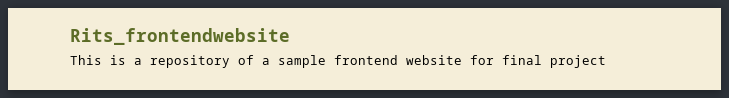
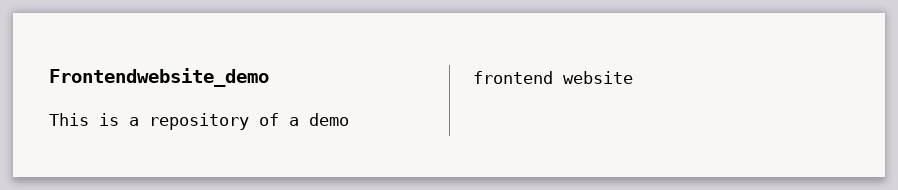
- Rits_frontendwebsite
+ Frontendwebsite_demo
- This is a repository of a sample frontend website for final project
+ This is a repository of a demo frontend website

